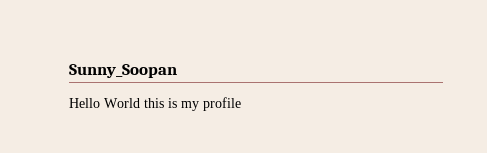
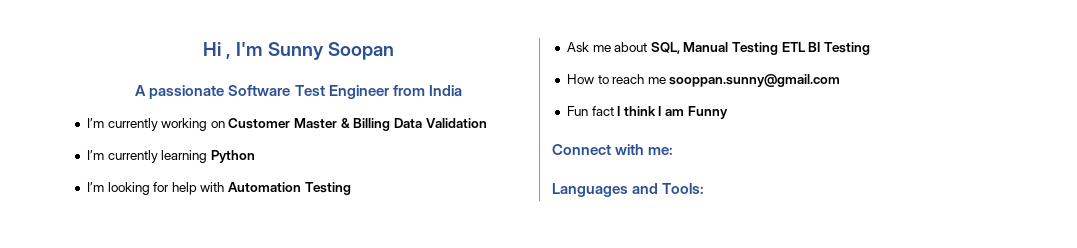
- Sunny_Soopan
- Hello World this is my profile
+ Hi , I'm Sunny Soopan
+ A passionate Software Test Engineer from India
+ I’m currently working on Customer Master & Billing Data Validation
+ I’m currently learning Python
+ I’m looking for help with Automation Testing
+ Ask me about SQL, Manual Testing ETL BI Testing
+ How to reach me sooppan.sunny@gmail.com
+ Fun fact I think I am Funny
+ Connect with me:
+ Languages and Tools:

